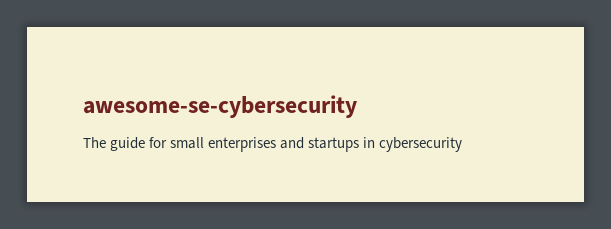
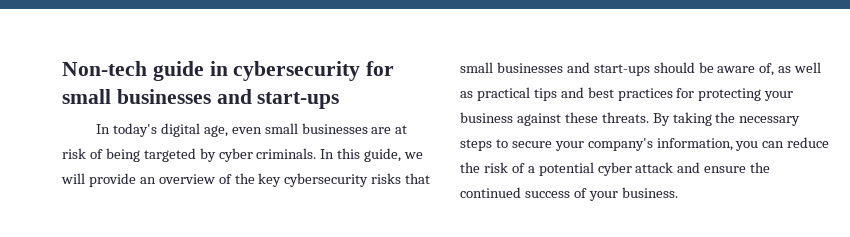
- awesome-se-cybersecurity
- The guide for small enterprises and startups in cybersecurity
+ Non-tech guide in cybersecurity for small businesses and start-ups
+ In today's digital age, even small businesses are at risk of being targeted by cyber criminals. In this guide, we will provide an overview of the key cybersecurity risks that small businesses and start-ups should be aware of, as well as practical tips and best practices for protecting your business against these threats. By taking the necessary steps to secure your company's information, you can reduce the risk of a potential cyber attack and ensure the continued success of your business.

